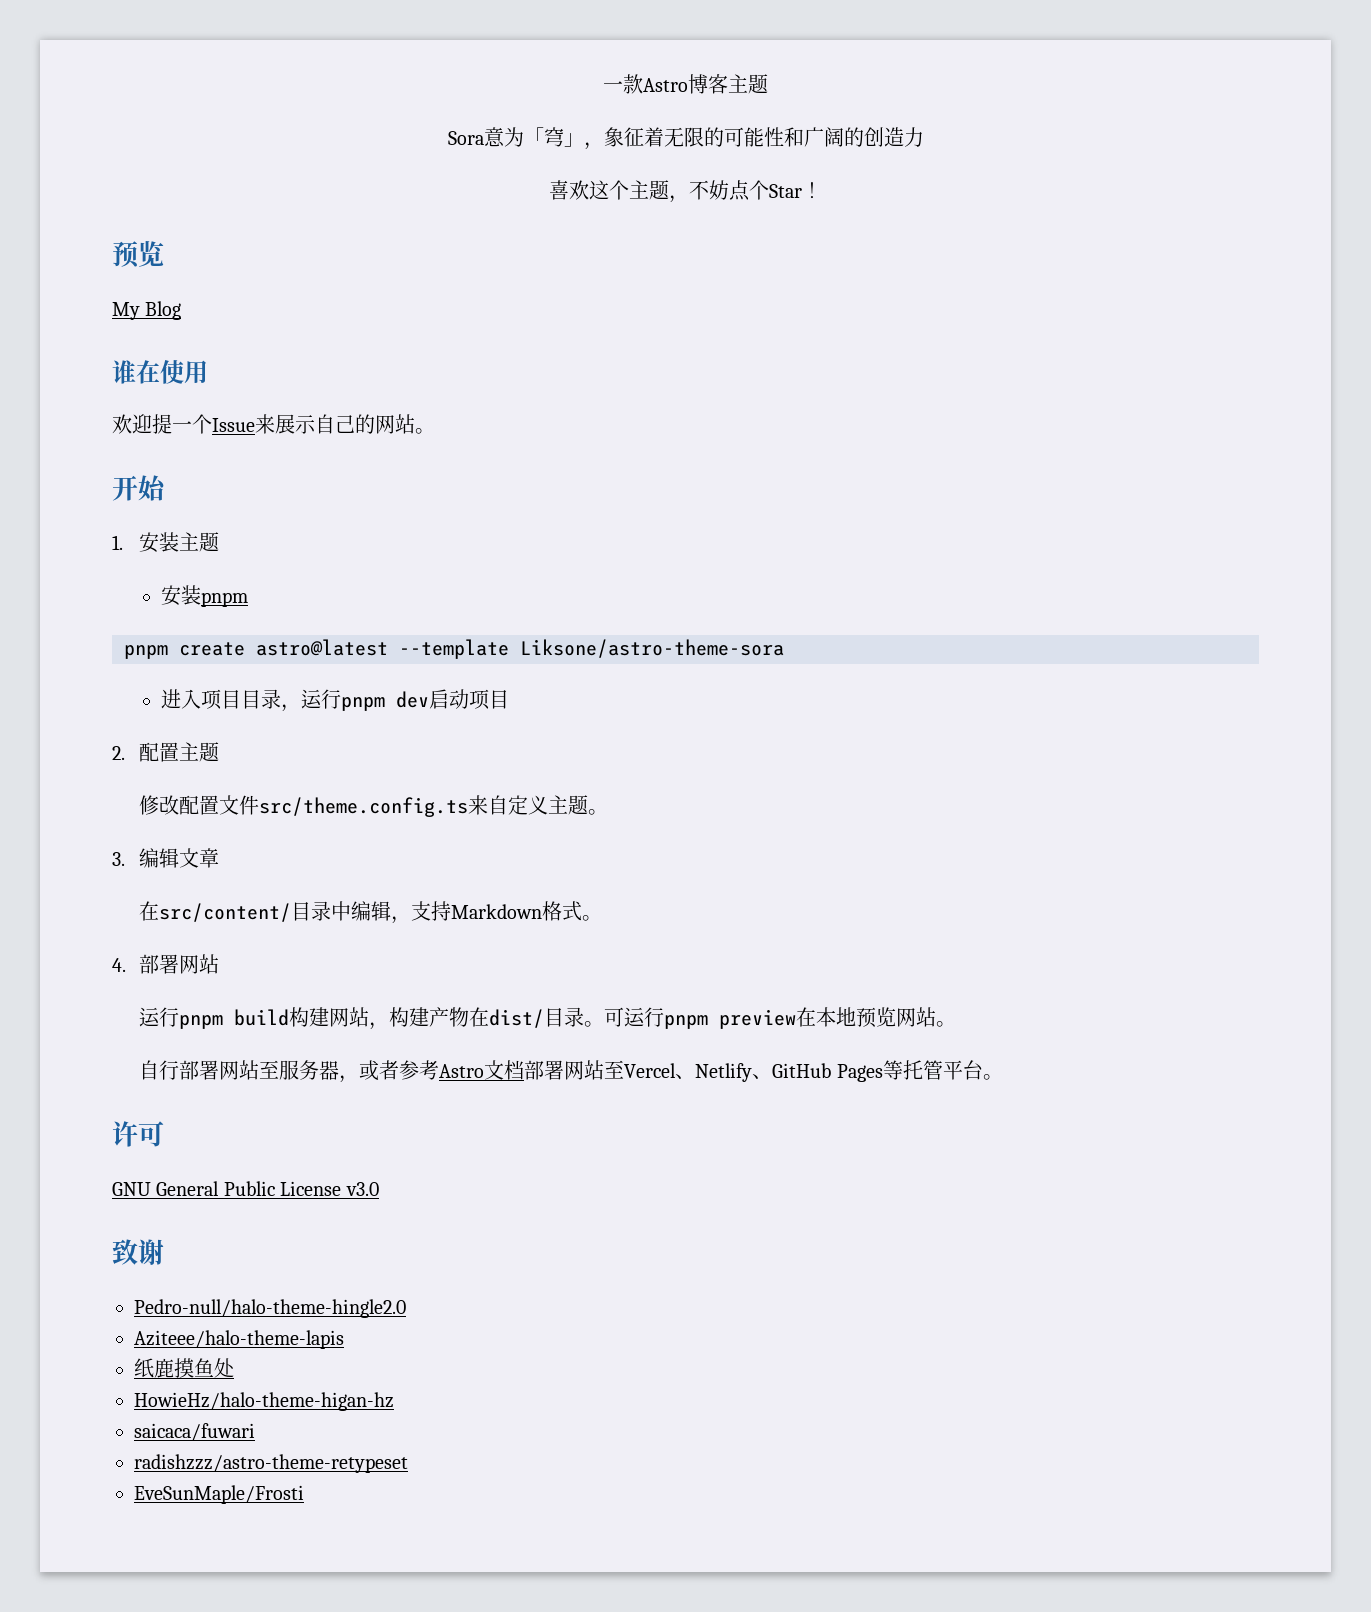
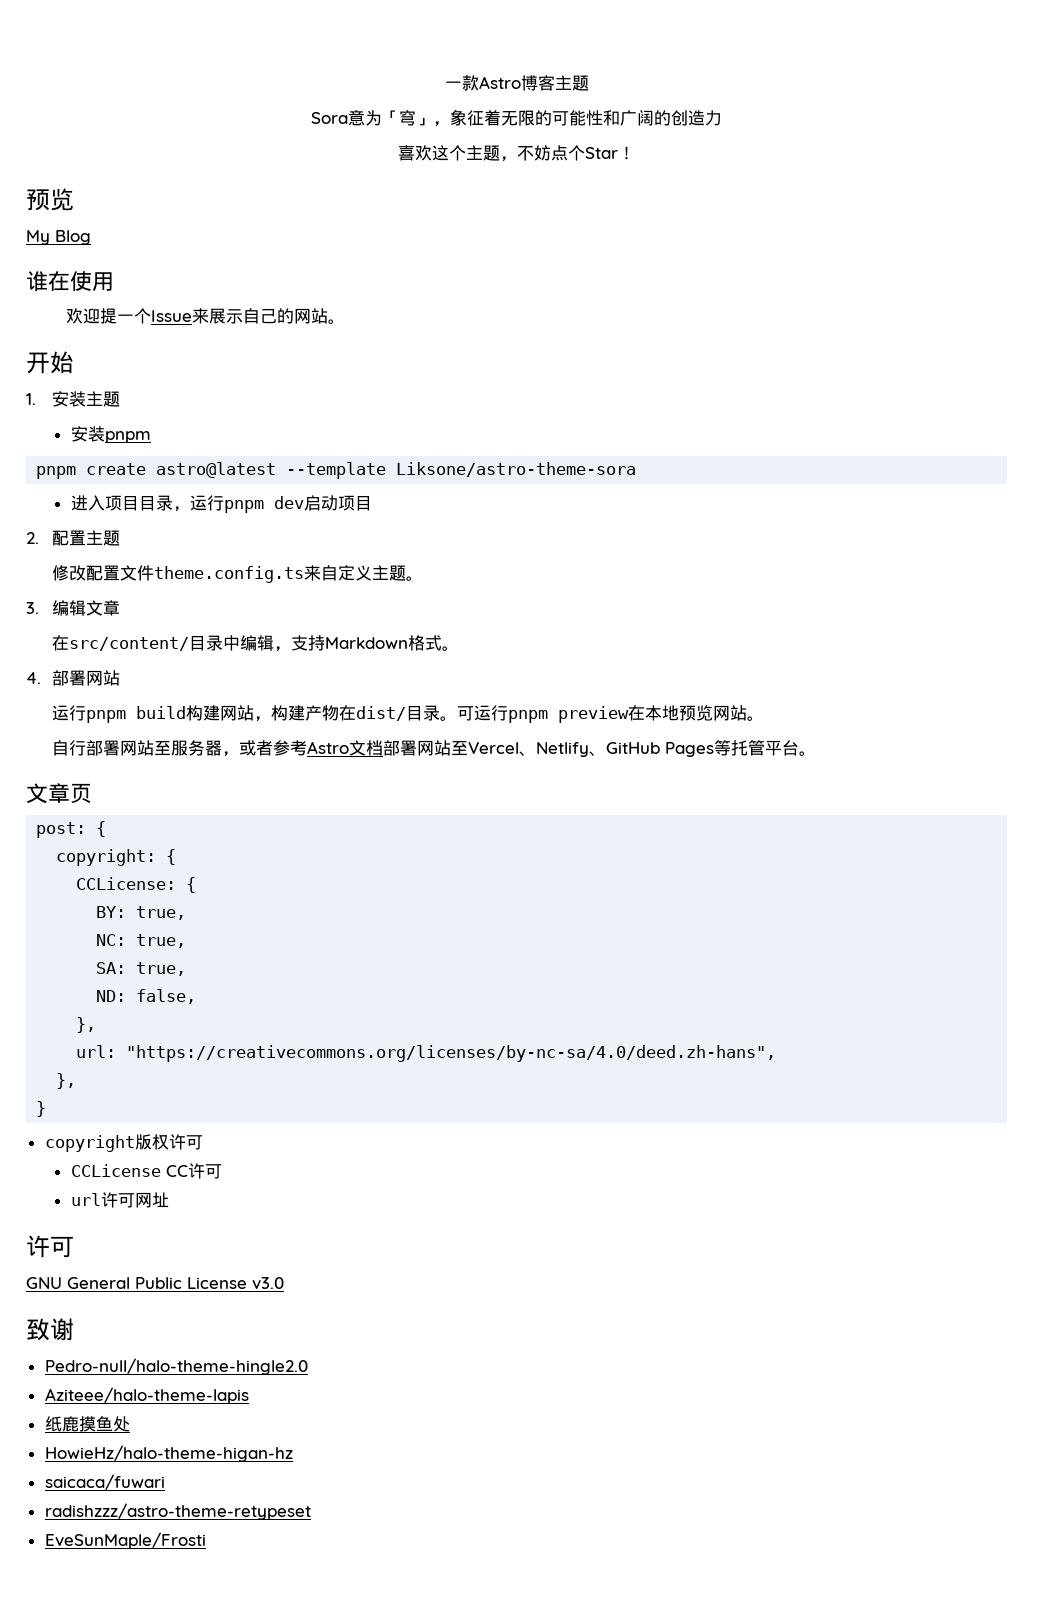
- 修改配置文件src/theme.config.ts来自定义主题。
+ 修改配置文件theme.config.ts来自定义主题。
+ 文章页
+ post: {
+ copyright: {
+ CCLicense: {
+ BY: true,
+ NC: true,
+ SA: true,
+ ND: false,
+ },
+ url: "https://creativecommons.org/licenses/by-nc-sa/4.0/deed.zh-hans",
+ },
+ }
+ copyright版权许可
+ CCLicense CC许可
+ url许可网址

